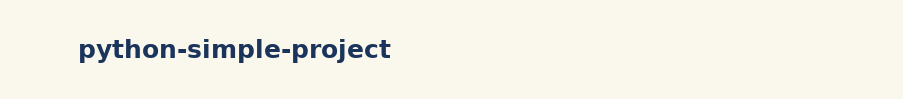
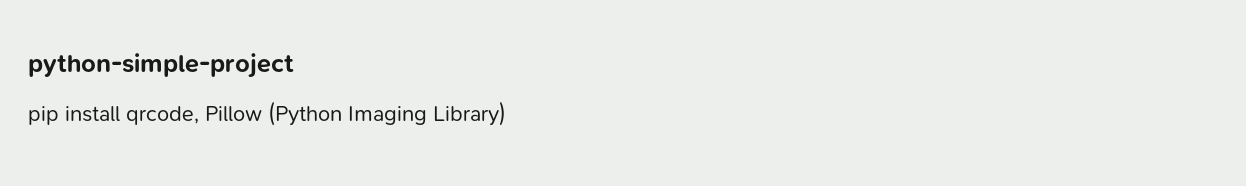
+ pip install qrcode, Pillow (Python Imaging Library)

